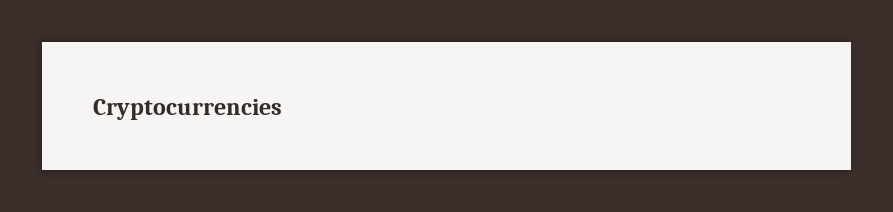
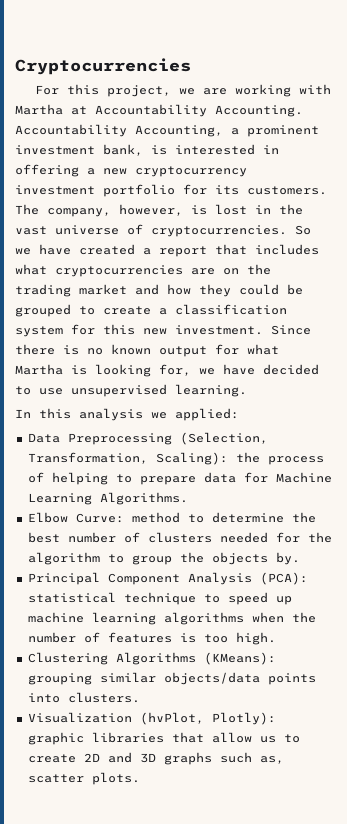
+ For this project, we are working with Martha at Accountability Accounting. Accountability Accounting, a prominent investment bank, is interested in offering a new cryptocurrency investment portfolio for its customers. The company, however, is lost in the vast universe of cryptocurrencies. So we have created a report that includes what cryptocurrencies are on the trading market and how they could be grouped to create a classification system for this new investment. Since there is no known output for what Martha is looking for, we have decided to use unsupervised learning.
+ In this analysis we applied:
+ Data Preprocessing (Selection, Transformation, Scaling): the process of helping to prepare data for Machine Learning Algorithms.
+ Elbow Curve: method to determine the best number of clusters needed for the algorithm to group the objects by.
+ Principal Component Analysis (PCA): statistical technique to speed up machine learning algorithms when the number of features is too high.
+ Clustering Algorithms (KMeans): grouping similar objects/data points into clusters.
+ Visualization (hvPlot, Plotly): graphic libraries that allow us to create 2D and 3D graphs such as, scatter plots.

